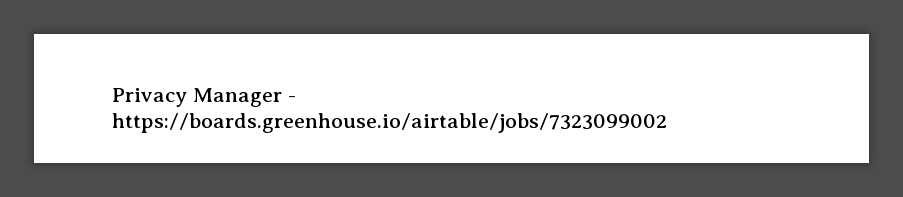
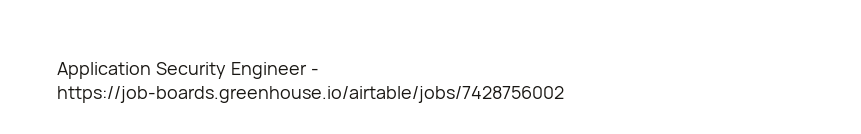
- Privacy Manager - https://boards.greenhouse.io/airtable/jobs/7323099002
+ Application Security Engineer - https://job-boards.greenhouse.io/airtable/jobs/7428756002

